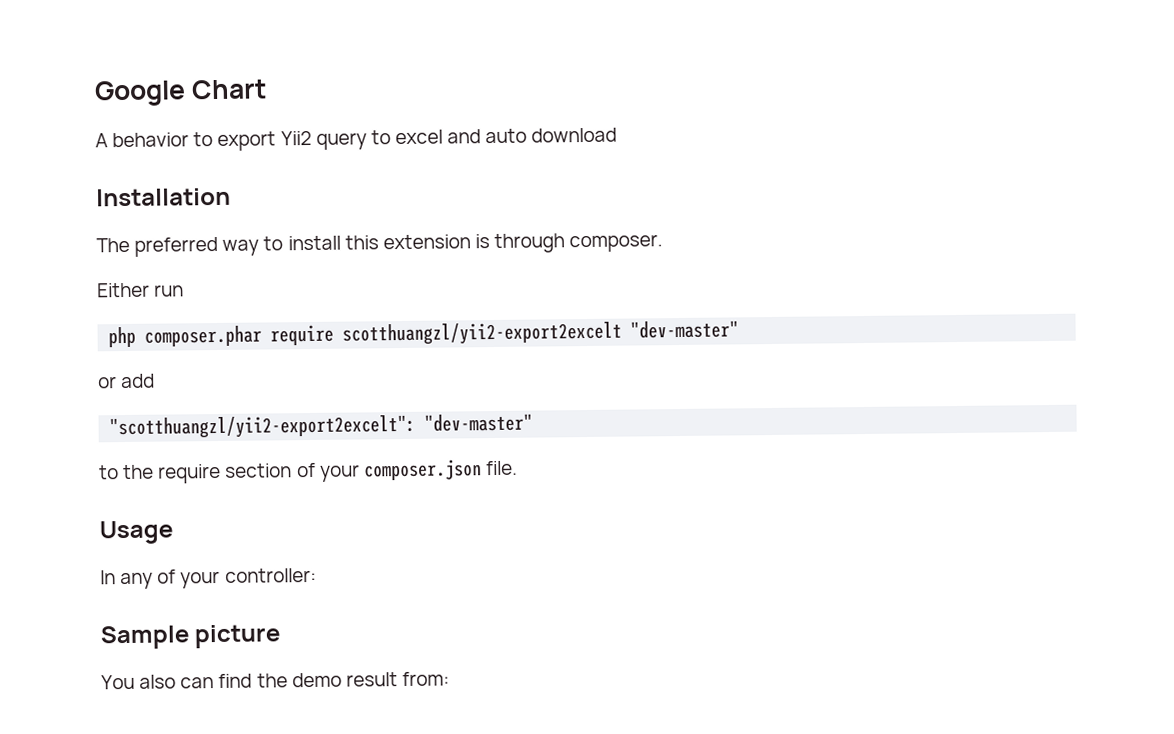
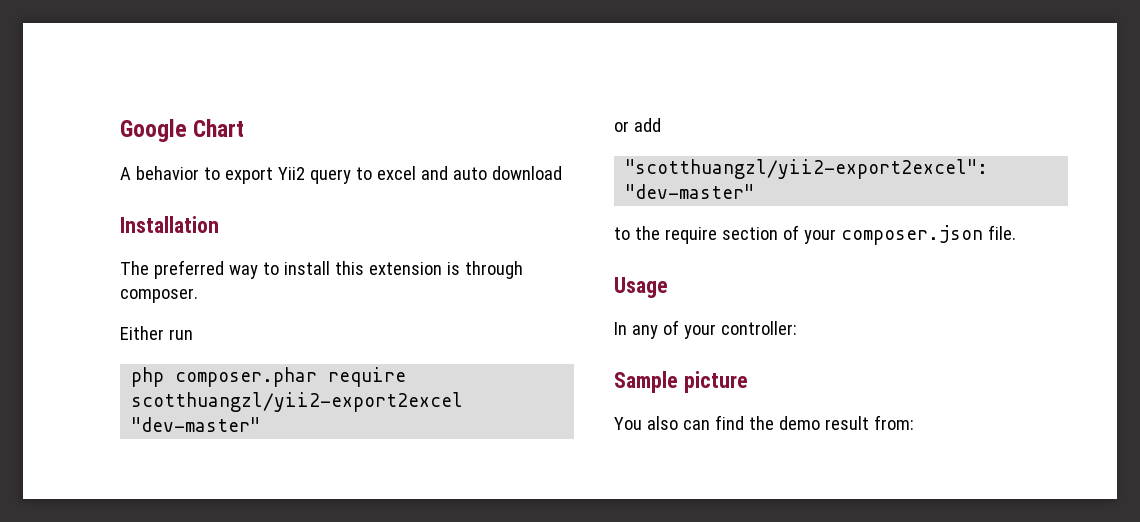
- php composer.phar require scotthuangzl/yii2-export2excelt "dev-master"
+ php composer.phar require scotthuangzl/yii2-export2excel "dev-master"
- "scotthuangzl/yii2-export2excelt": "dev-master"
+ "scotthuangzl/yii2-export2excel": "dev-master"

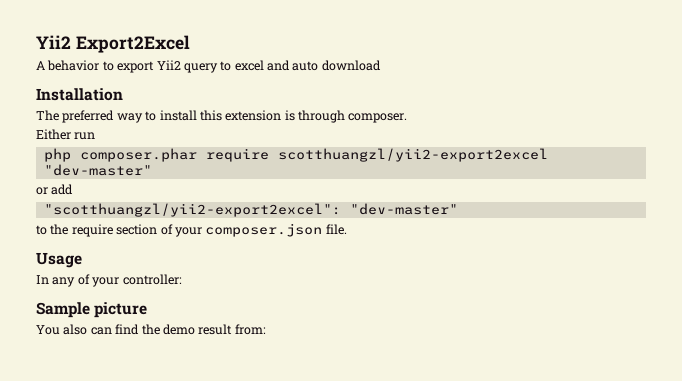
- Google Chart
+ Yii2 Export2Excel

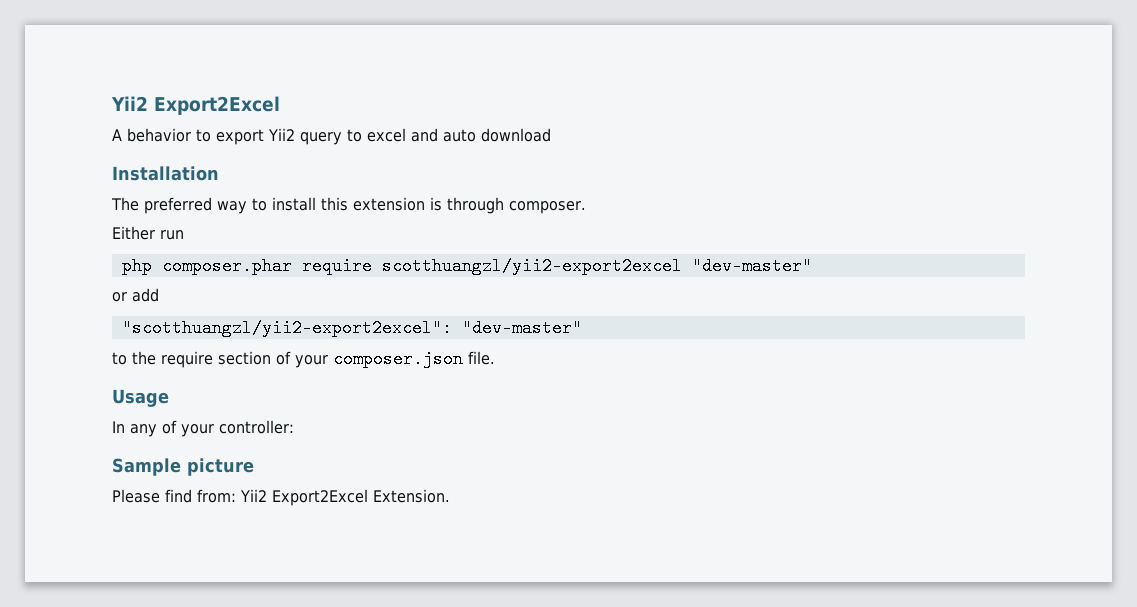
- You also can find the demo result from:
+ Please find from: Yii2 Export2Excel Extension.

